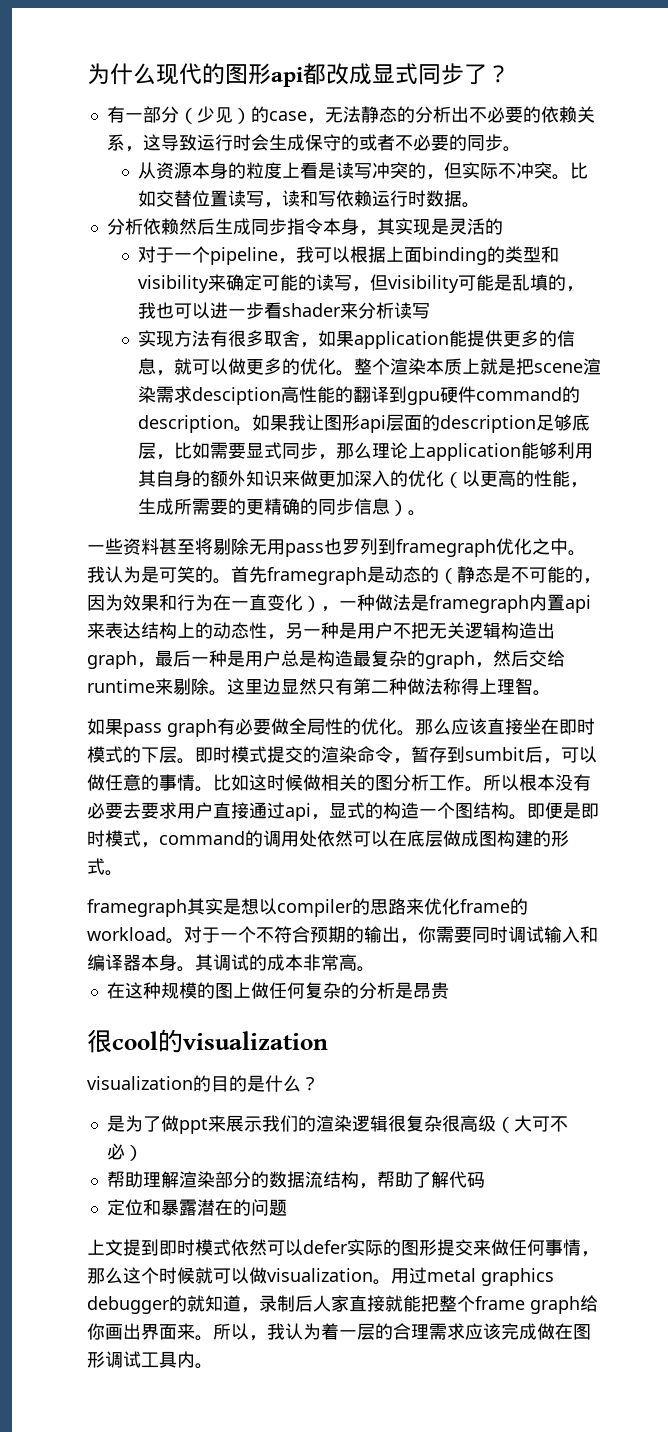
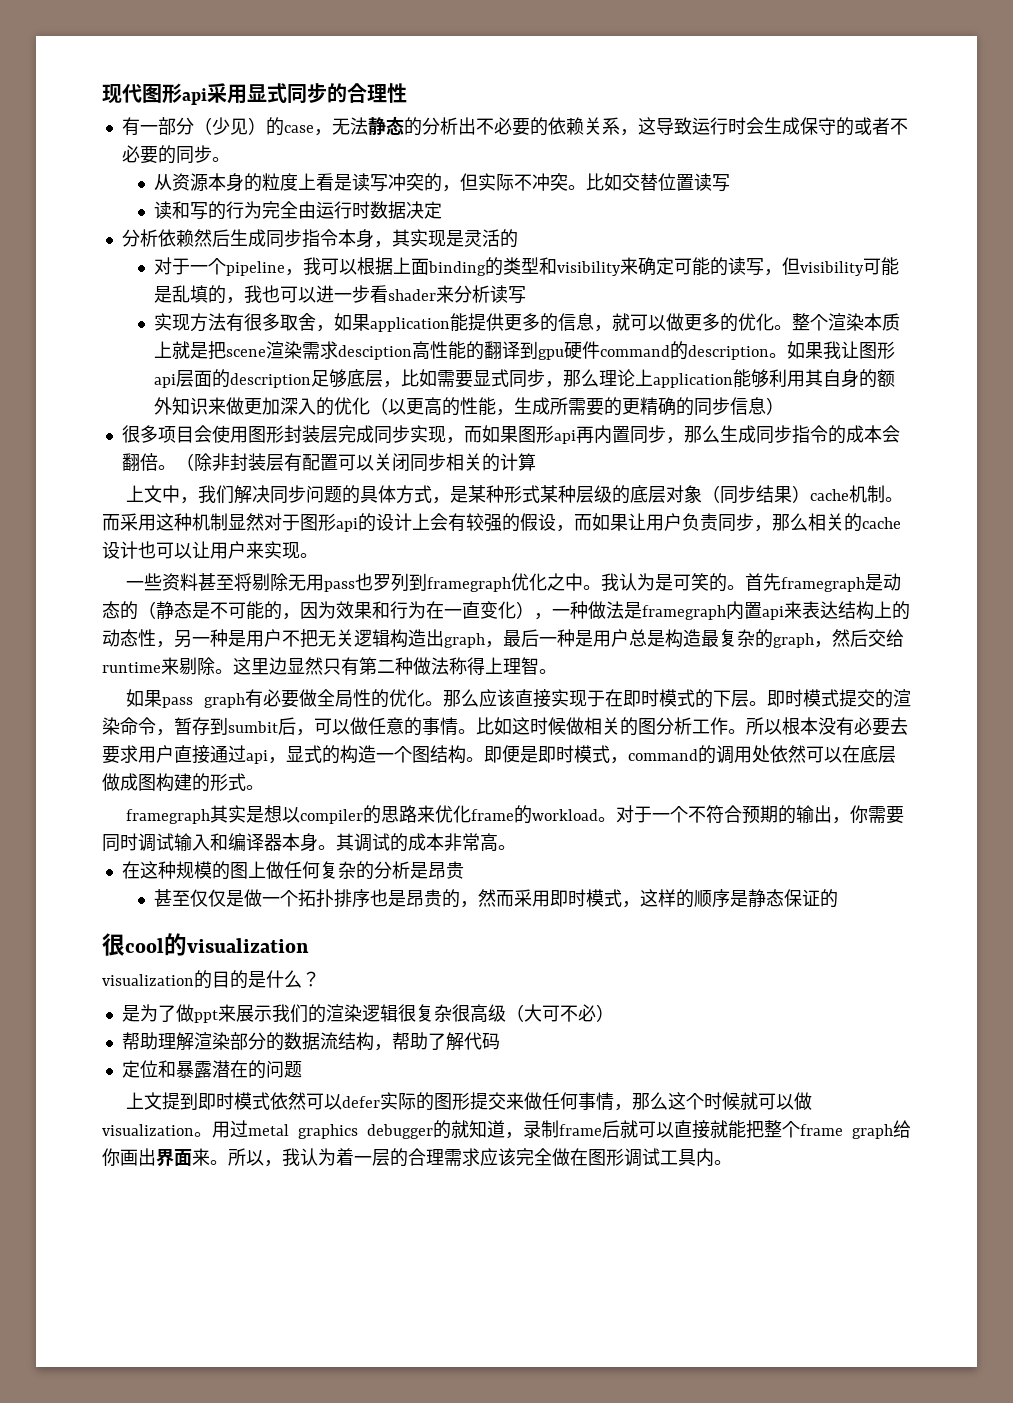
- 为什么现代的图形api都改成显式同步了？
+ 现代图形api采用显式同步的合理性
- 比如交替位置读写，读和写依赖运行时数据。
+ 比如交替位置读写
+ 读和写的行为完全由运行时数据决定
- 如果我让图形api层面的description足够底层，比如需要显式同步，那么理论上application能够利用其自身的额外知识来做更加深入的优化（以更高的性能，生成所需要的更精确的同步信息）。
+ 如果我让图形api层面的description足够底层，比如需要显式同步，那么理论上application能够利用其自身的额外知识来做更加深入的优化（以更高的性能，生成所需要的更精确的同步信息）
+ 很多项目会使用图形封装层完成同步实现，而如果图形api再内置同步，那么生成同步指令的成本会翻倍。（除非封装层有配置可以关闭同步相关的计算
+ 上文中，我们解决同步问题的具体方式，是某种形式某种层级的底层对象（同步结果）cache机制。而采用这种机制显然对于图形api的设计上会有较强的假设，而如果让用户负责同步，那么相关的cache设计也可以让用户来实现。
- 那么应该直接坐在即时模式的下层。
+ 那么应该直接实现于在即时模式的下层。
+ 甚至仅仅是做一个拓扑排序也是昂贵的，然而采用即时模式，这样的顺序是静态保证的
- 用过metal graphics debugger的就知道，录制后人家直接就能把整个frame graph给你画出界面来。
+ 用过metal graphics debugger的就知道，录制frame后就可以直接就能把整个frame graph给你画出界面来。
- 所以，我认为着一层的合理需求应该完成做在图形调试工具内。
+ 所以，我认为着一层的合理需求应该完全做在图形调试工具内。

